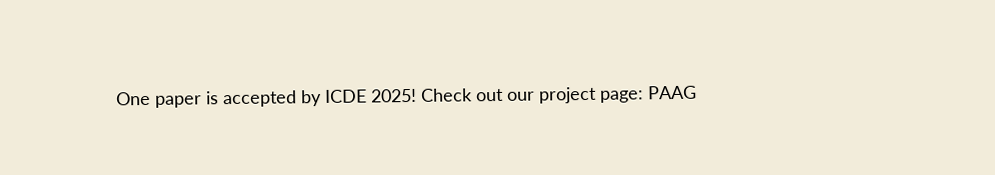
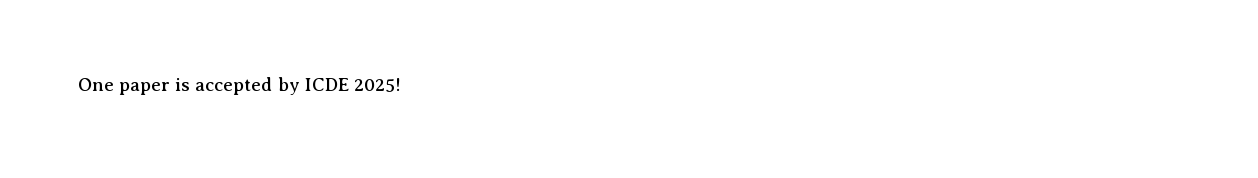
- Check out our project page: PAAG

